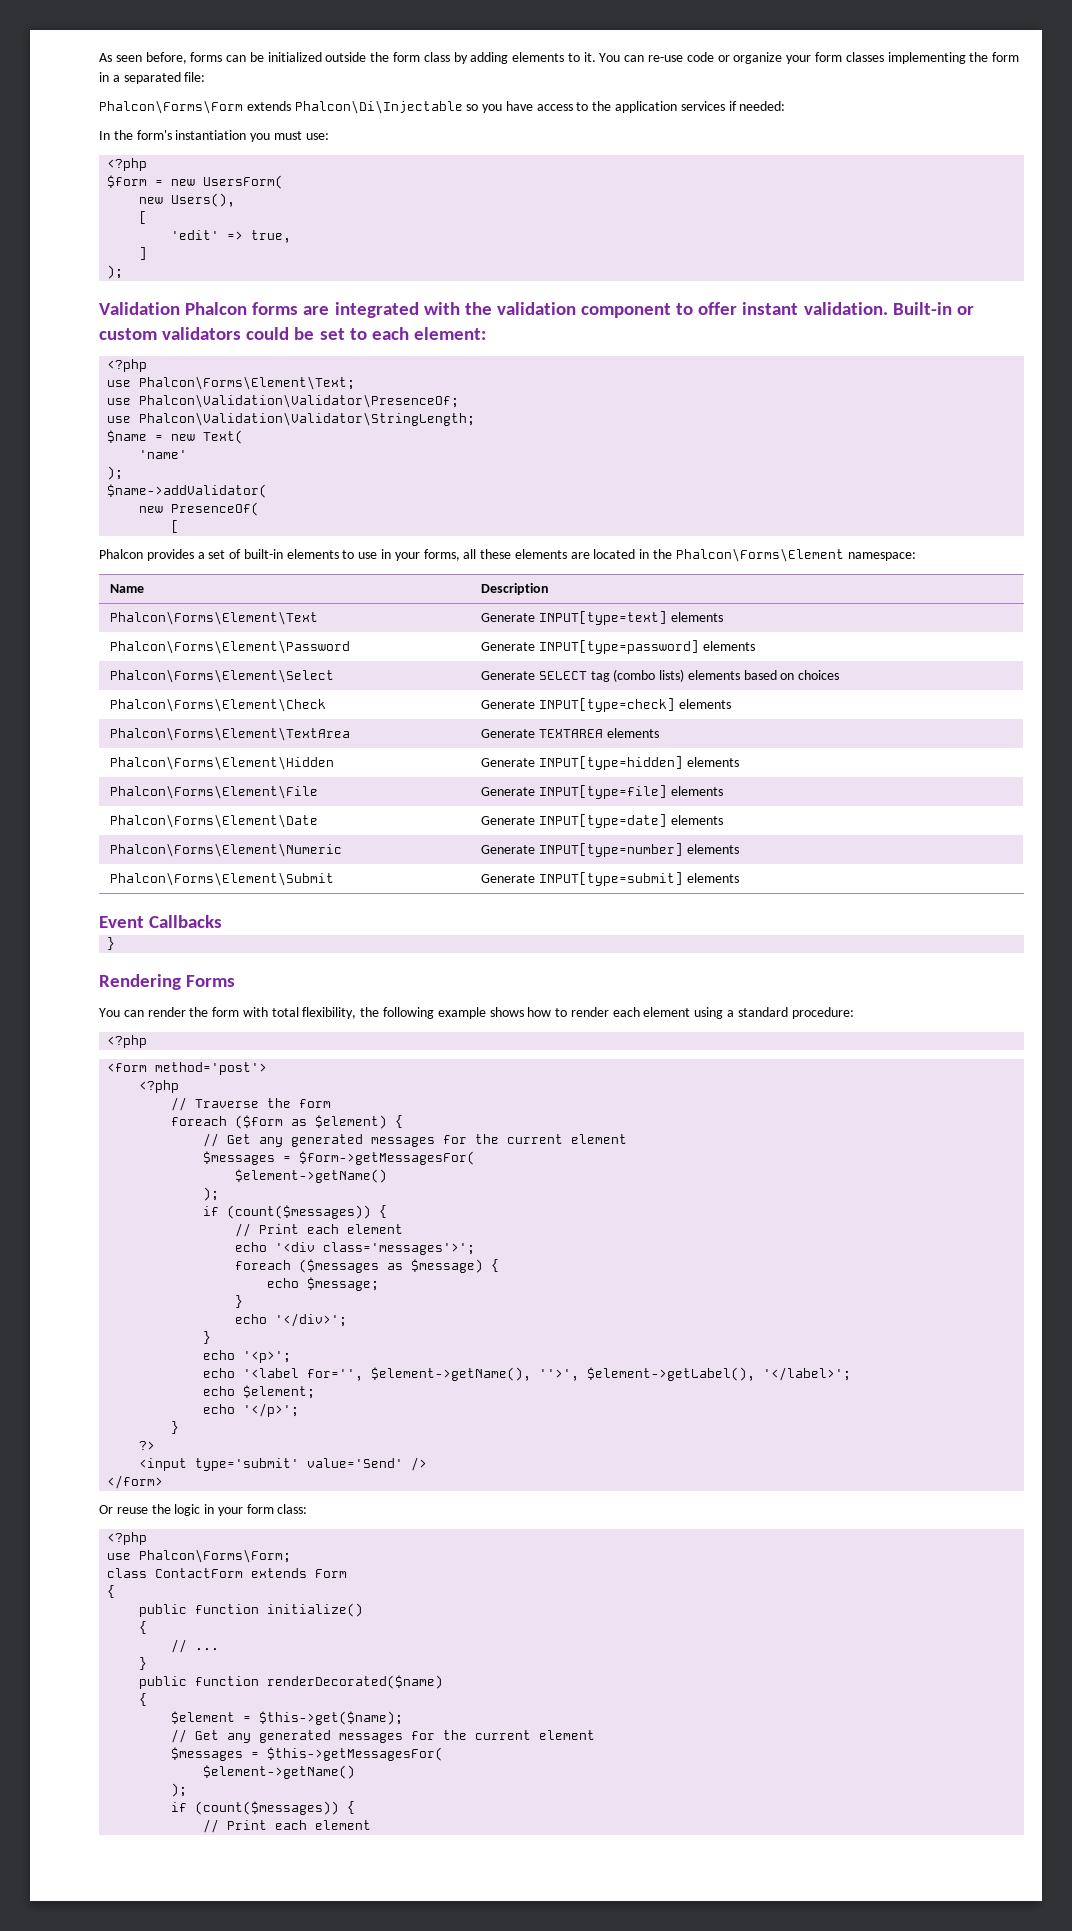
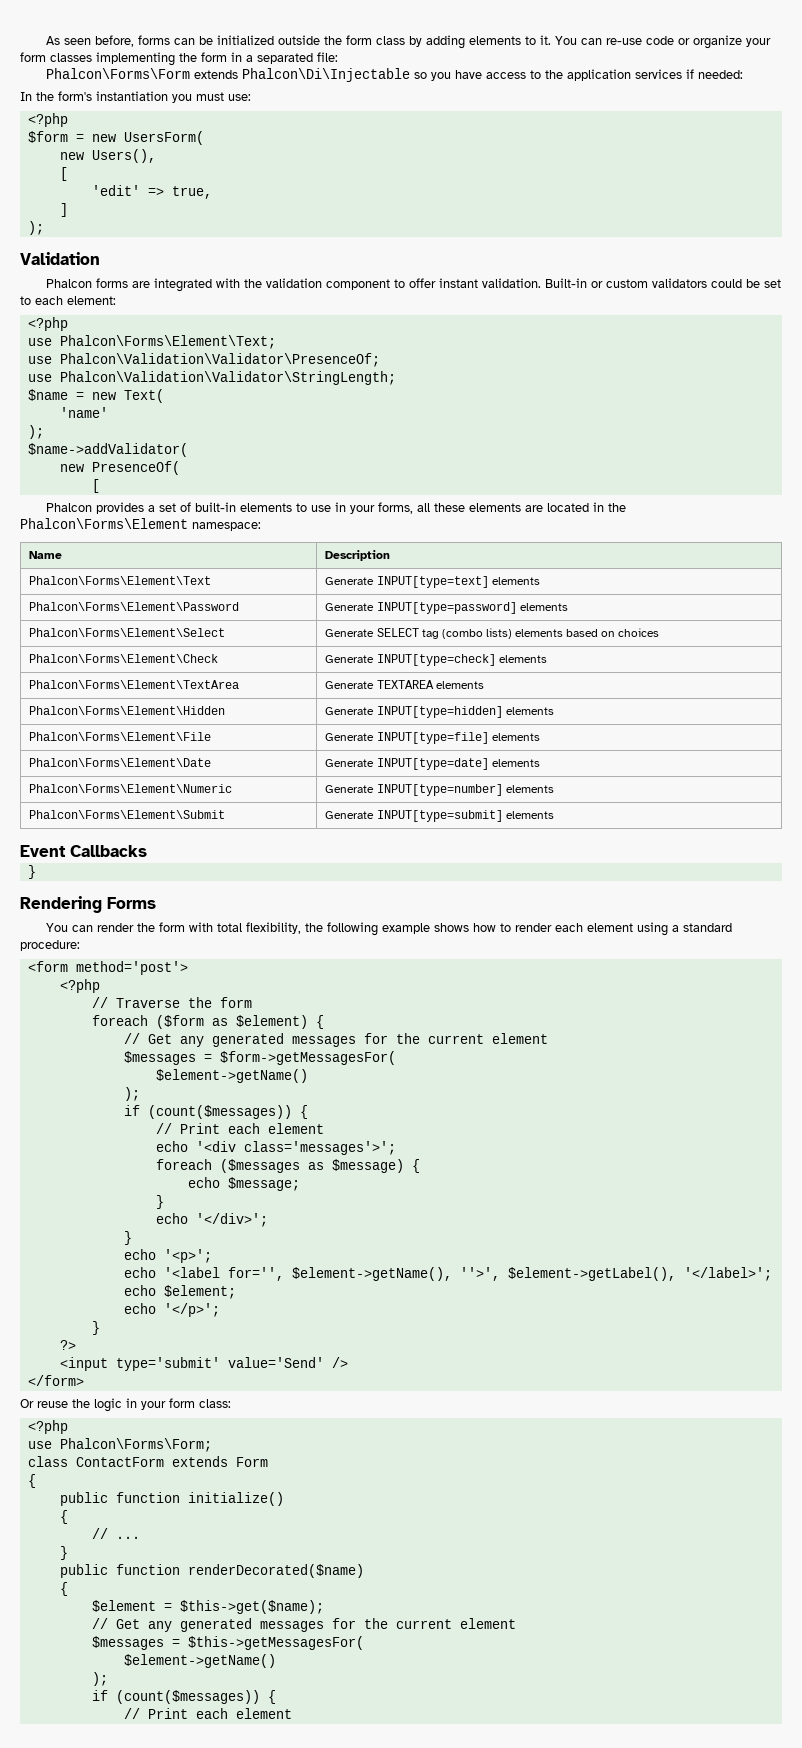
- Validation Phalcon forms are integrated with the validation component to offer instant validation.
+ Validation
+ Phalcon forms are integrated with the validation component to offer instant validation.
  You can render the form with total flexibility, the following example shows how to render each element using a standard procedure:
- <?php

